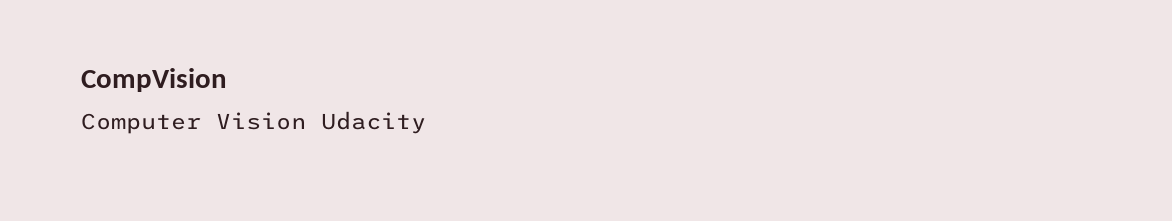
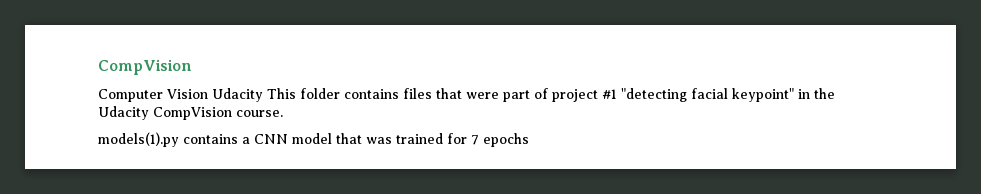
- Computer Vision Udacity
+ Computer Vision Udacity This folder contains files that were part of project #1 "detecting facial keypoint" in the Udacity CompVision course.
+ models(1).py contains a CNN model that was trained for 7 epochs

